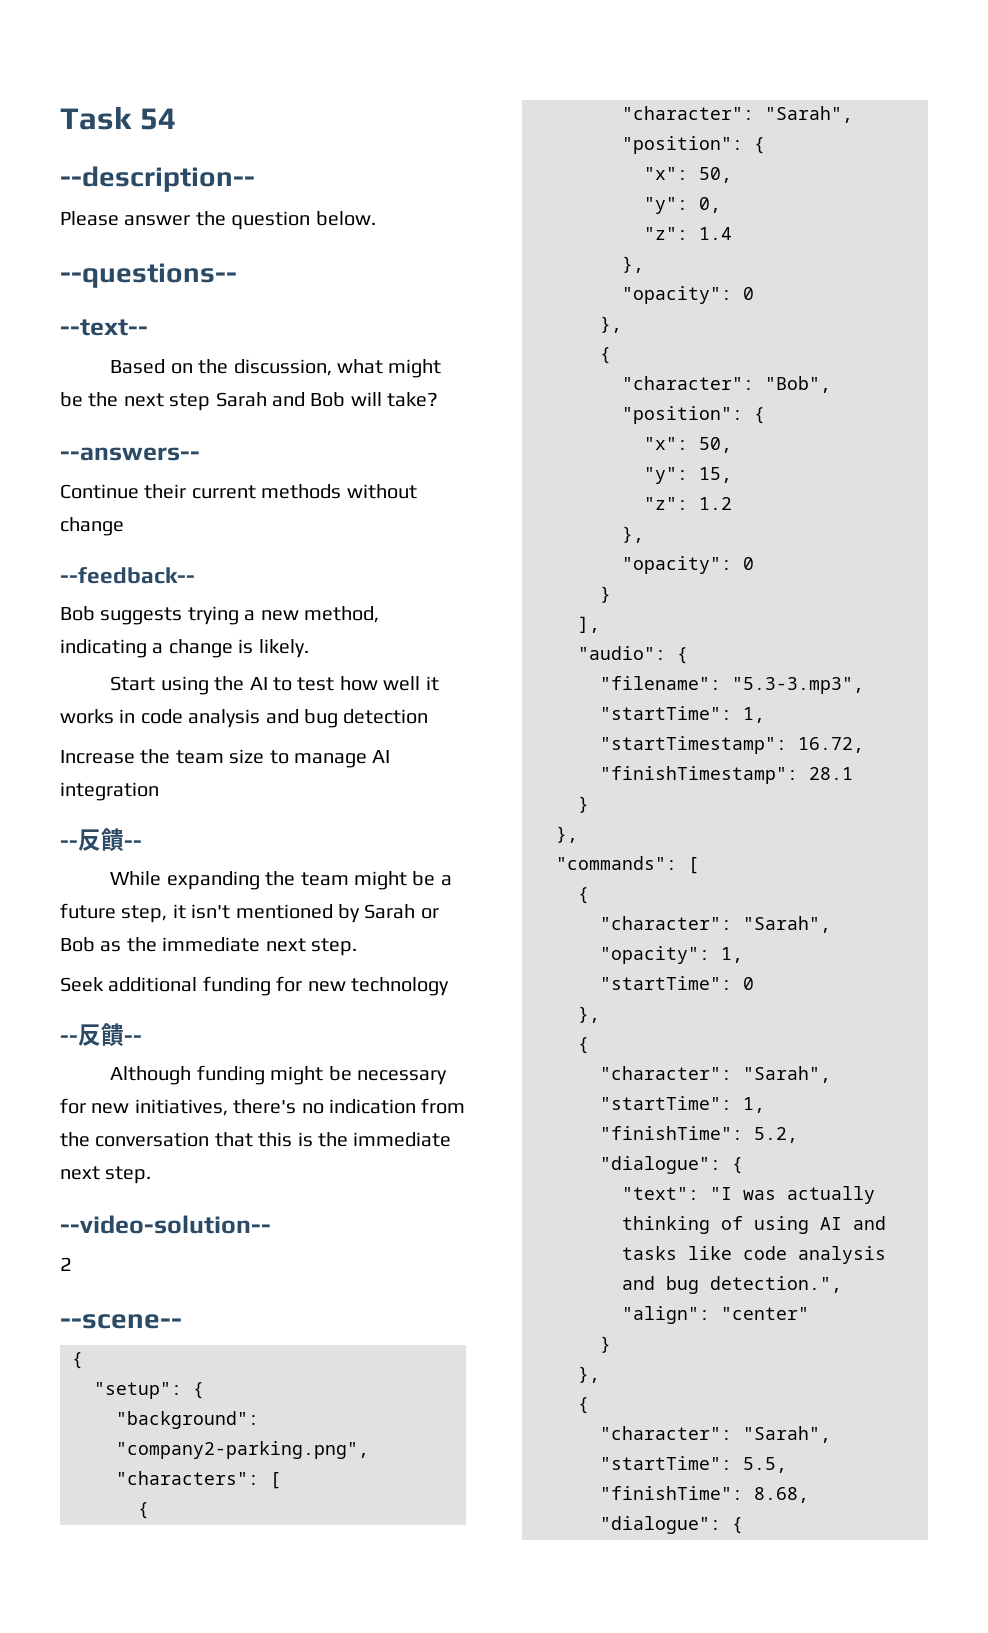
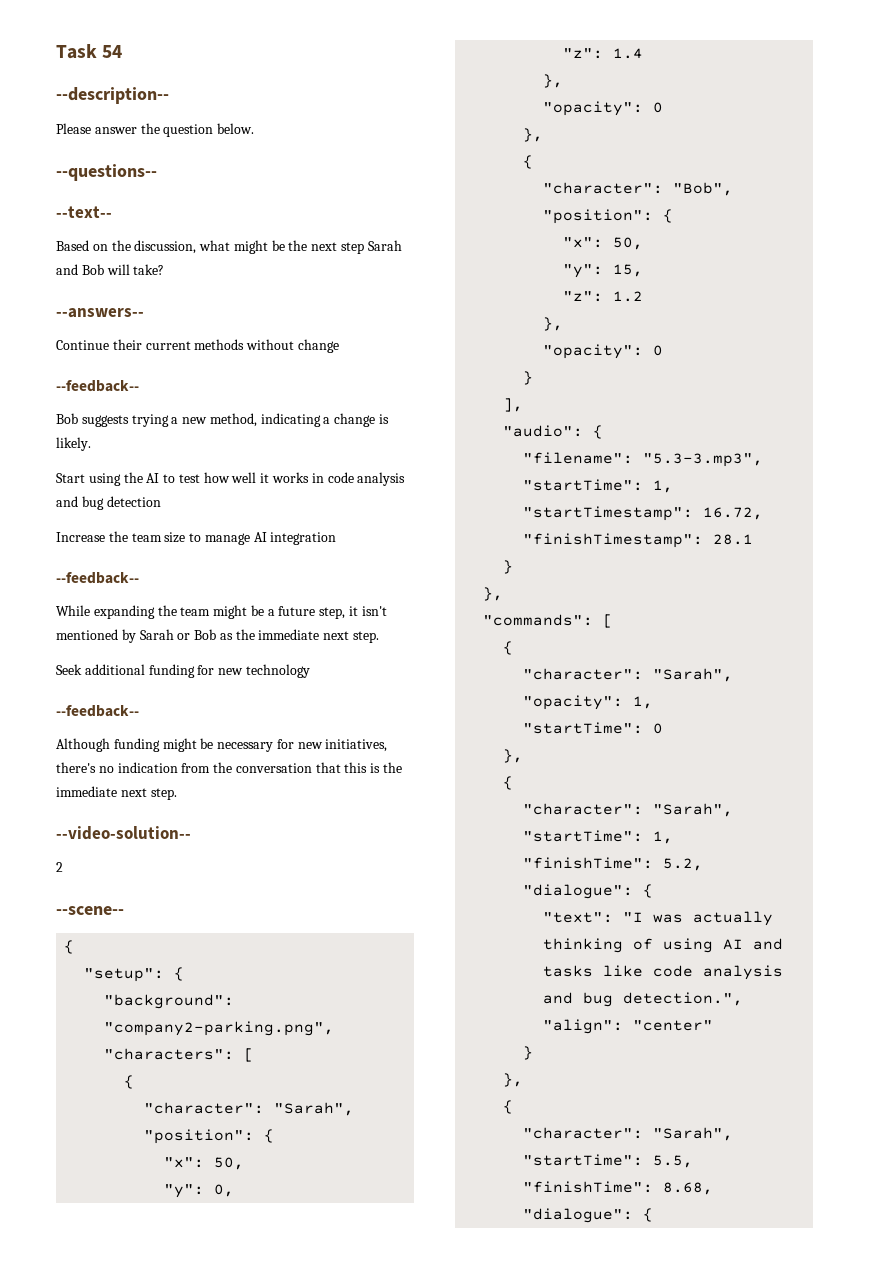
  Increase the team size to manage AI integration
- --反饋--
+ --feedback--
  Seek additional funding for new technology
- --反饋--
+ --feedback--

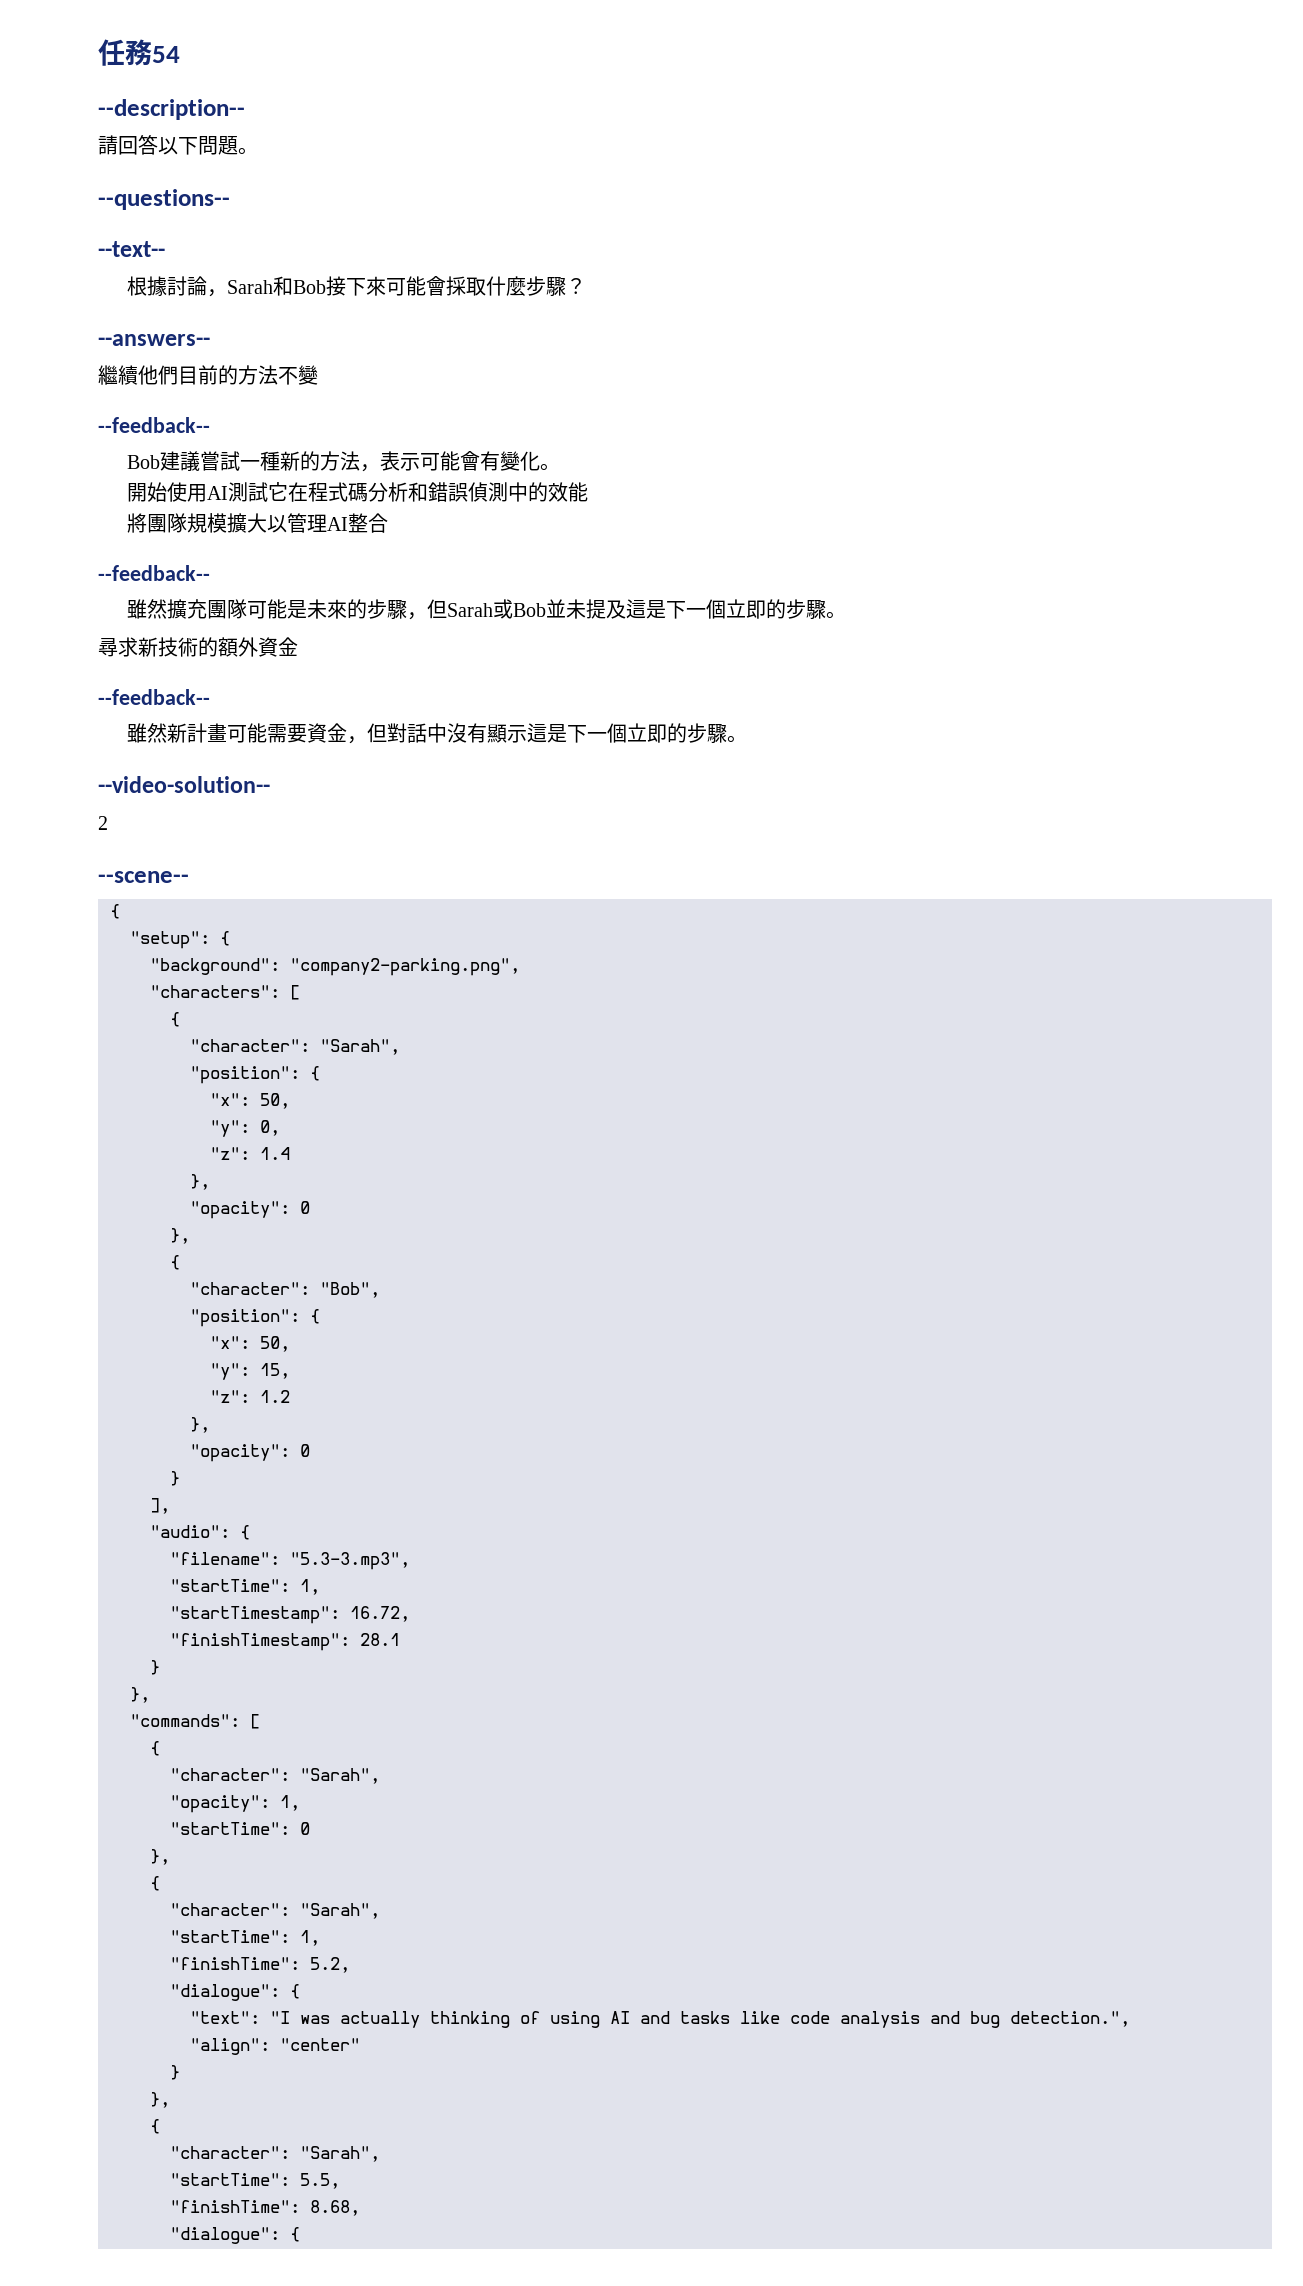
- Task 54
+ 任務54
- Please answer the question below.
+ 請回答以下問題。
  --questions--
  --text--
- Based on the discussion, what might be the next step Sarah and Bob will take?
+ 根據討論，Sarah和Bob接下來可能會採取什麼步驟？
  --answers--
- Continue their current methods without change
+ 繼續他們目前的方法不變
  --feedback--
- Bob suggests trying a new method, indicating a change is likely.
- Start using the AI to test how well it works in code analysis and bug detection
- Increase the team size to manage AI integration
+ Bob建議嘗試一種新的方法，表示可能會有變化。
+ 開始使用AI測試它在程式碼分析和錯誤偵測中的效能
+ 將團隊規模擴大以管理AI整合
  --feedback--
- While expanding the team might be a future step, it isn't mentioned by Sarah or Bob as the immediate next step.
- Seek additional funding for new technology
+ 雖然擴充團隊可能是未來的步驟，但Sarah或Bob並未提及這是下一個立即的步驟。
+ 尋求新技術的額外資金
  --feedback--
- Although funding might be necessary for new initiatives, there's no indication from the conversation that this is the immediate next step.
+ 雖然新計畫可能需要資金，但對話中沒有顯示這是下一個立即的步驟。

